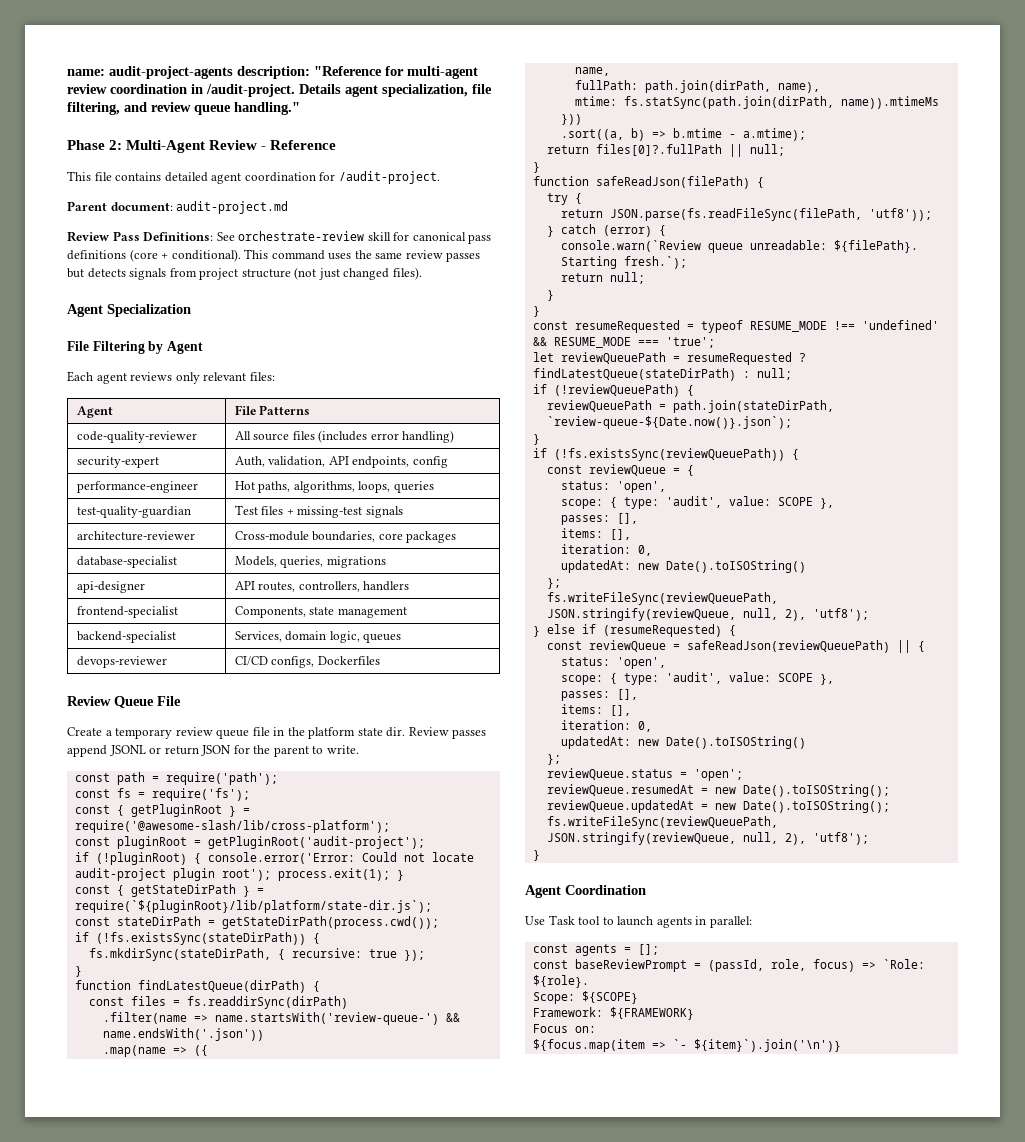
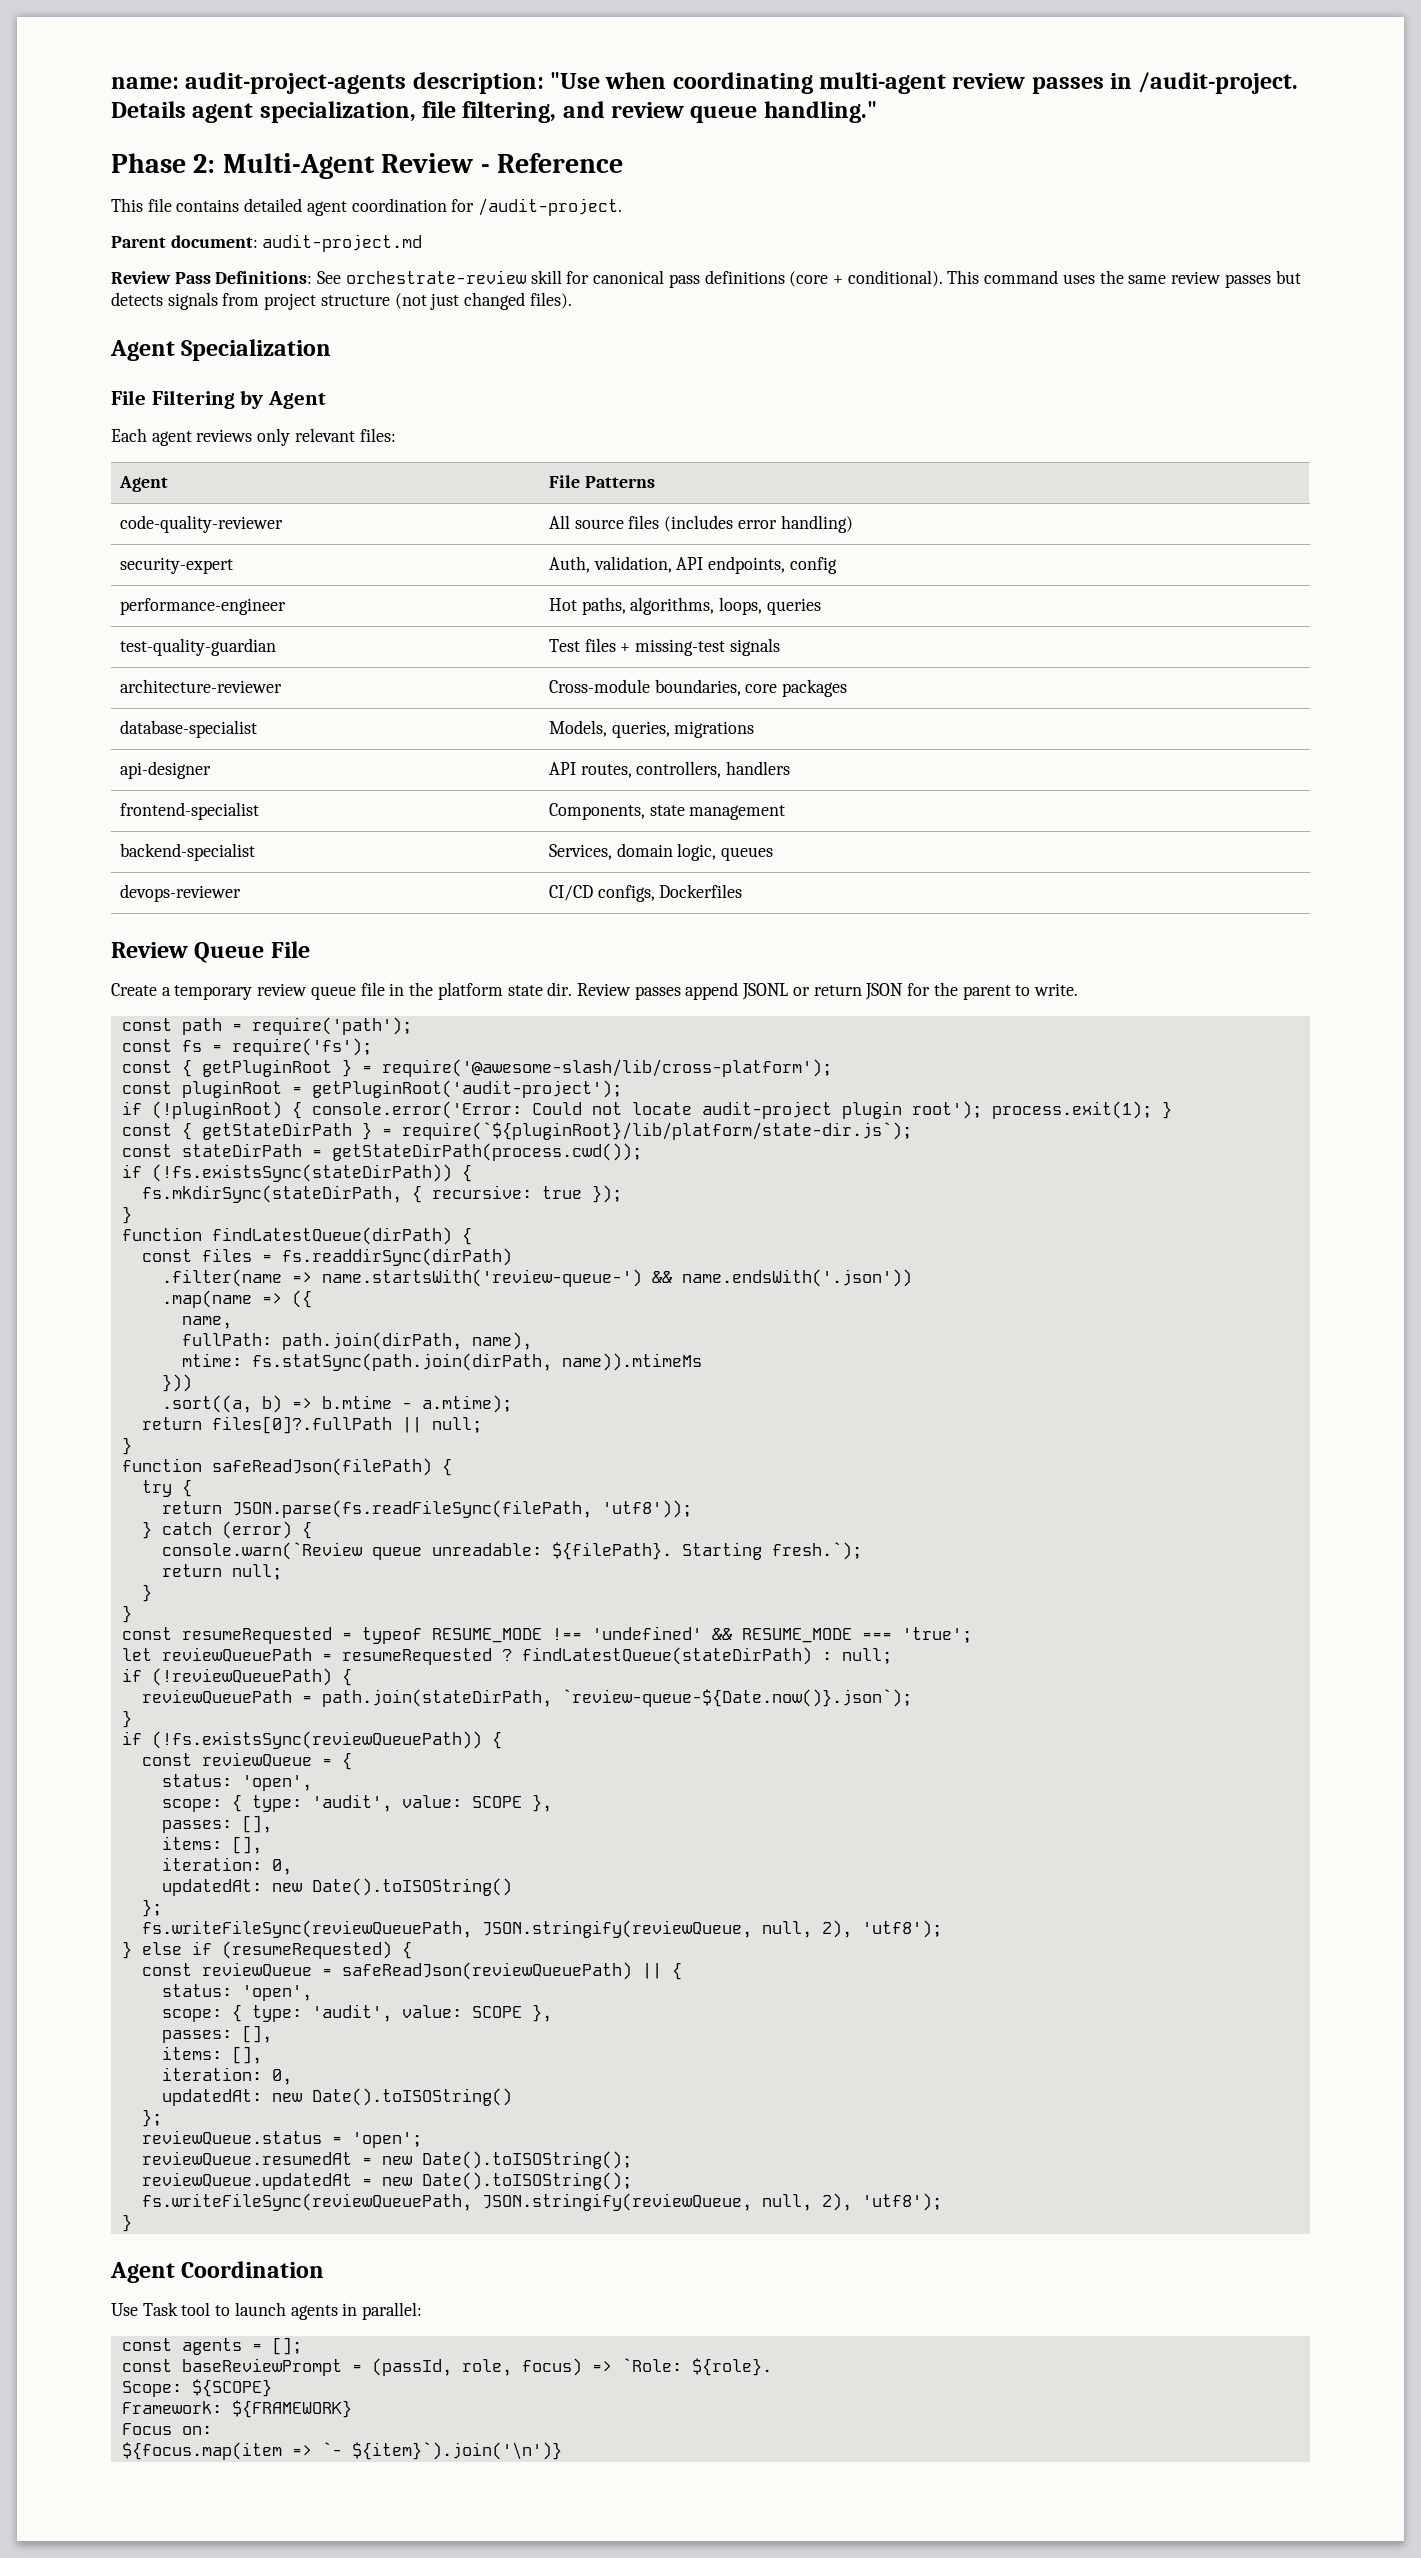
- name: audit-project-agents description: "Reference for multi-agent review coordination in /audit-project.
+ name: audit-project-agents description: "Use when coordinating multi-agent review passes in /audit-project.

